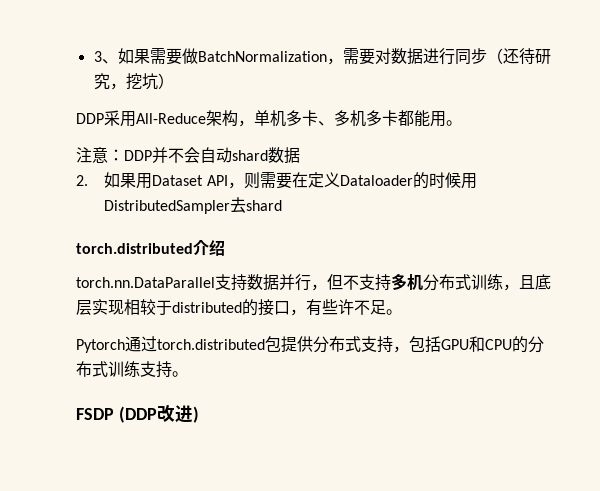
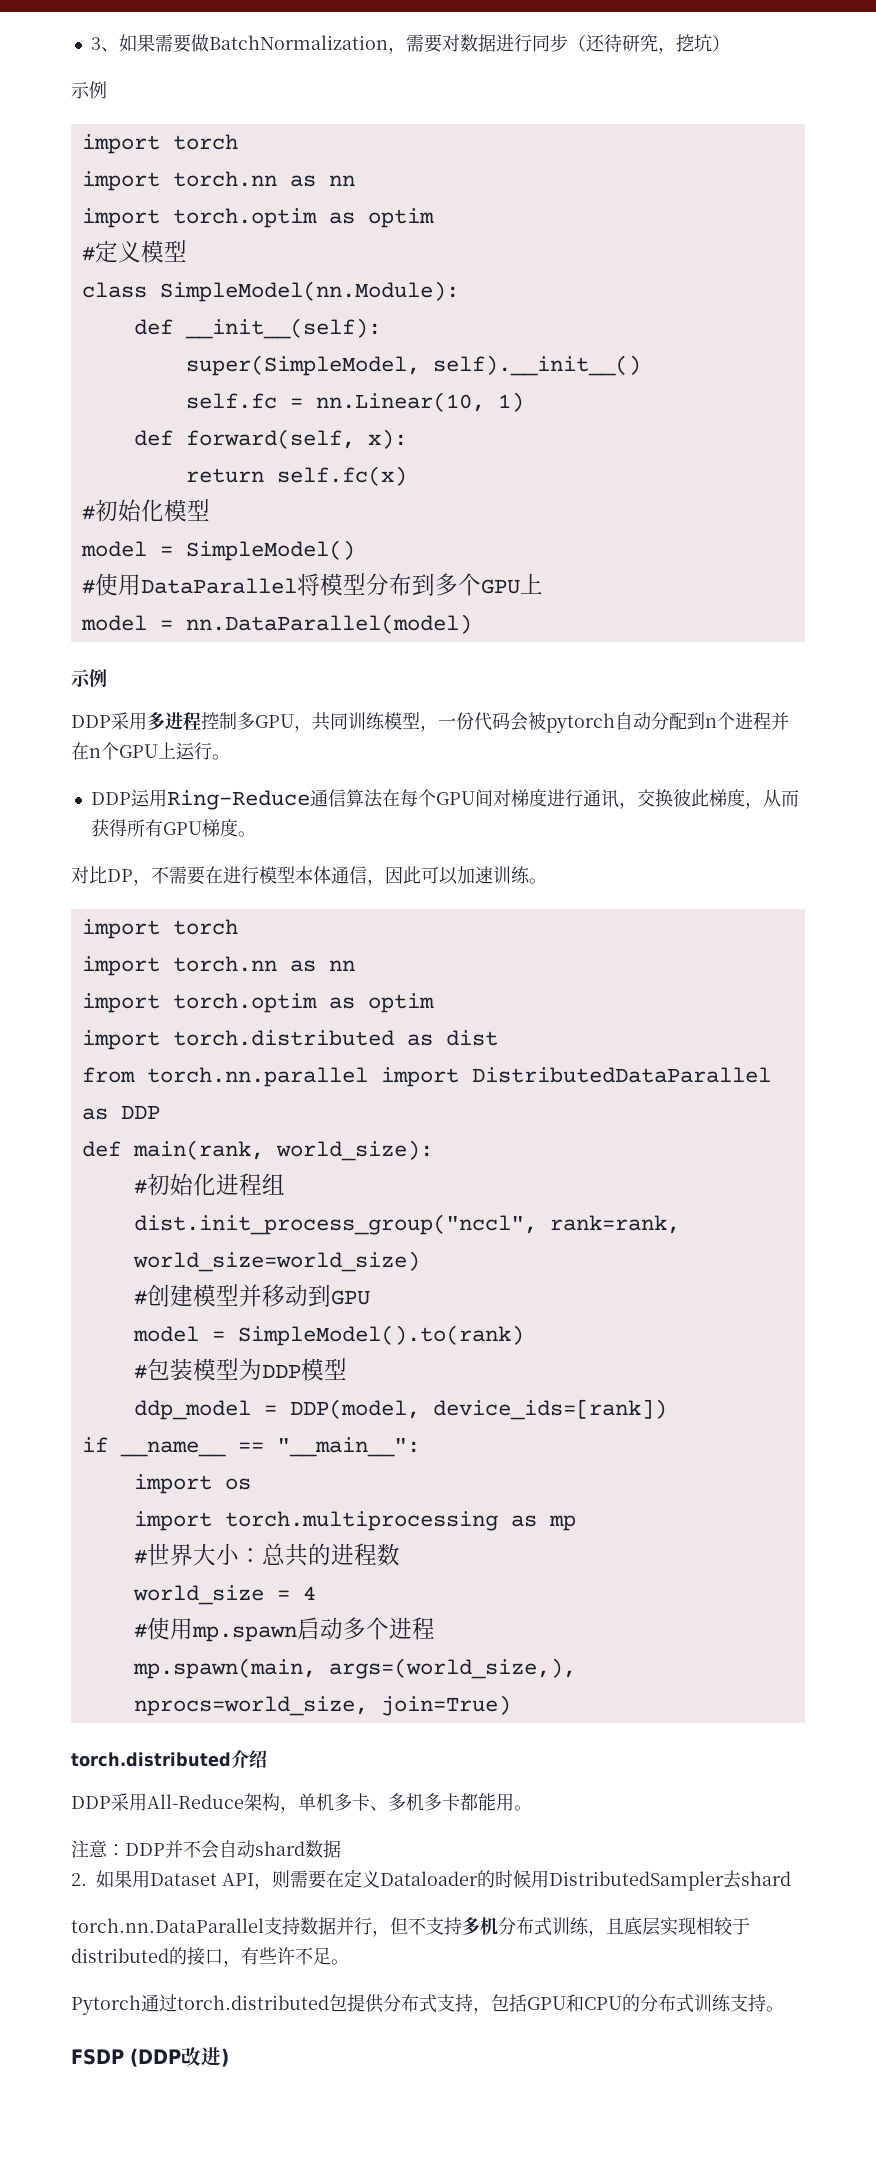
  3、如果需要做BatchNormalization，需要对数据进行同步（还待研究，挖坑）
+ 示例
+ import torch
+ import torch.nn as nn
+ import torch.optim as optim
+ #定义模型
+ class SimpleModel(nn.Module):
+ def __init__(self):
+ super(SimpleModel, self).__init__()
+ self.fc = nn.Linear(10, 1)
+ def forward(self, x):
+ return self.fc(x)
+ #初始化模型
+ model = SimpleModel()
+ #使用DataParallel将模型分布到多个GPU上
+ model = nn.DataParallel(model)
+ 示例
+ DDP采用多进程控制多GPU，共同训练模型，一份代码会被pytorch自动分配到n个进程并在n个GPU上运行。
+ DDP运用Ring-Reduce通信算法在每个GPU间对梯度进行通讯，交换彼此梯度，从而获得所有GPU梯度。
+ 对比DP，不需要在进行模型本体通信，因此可以加速训练。
+ import torch
+ import torch.nn as nn
+ import torch.optim as optim
+ import torch.distributed as dist
+ from torch.nn.parallel import DistributedDataParallel as DDP
+ def main(rank, world_size):
+ #初始化进程组
+ dist.init_process_group("nccl", rank=rank, world_size=world_size)
+ #创建模型并移动到GPU
+ model = SimpleModel().to(rank)
+ #包装模型为DDP模型
+ ddp_model = DDP(model, device_ids=[rank])
+ if __name__ == "__main__":
+ import os
+ import torch.multiprocessing as mp
+ #世界大小：总共的进程数
+ world_size = 4
+ #使用mp.spawn启动多个进程
+ mp.spawn(main, args=(world_size,), nprocs=world_size, join=True)
+ torch.distributed介绍
- torch.distributed介绍

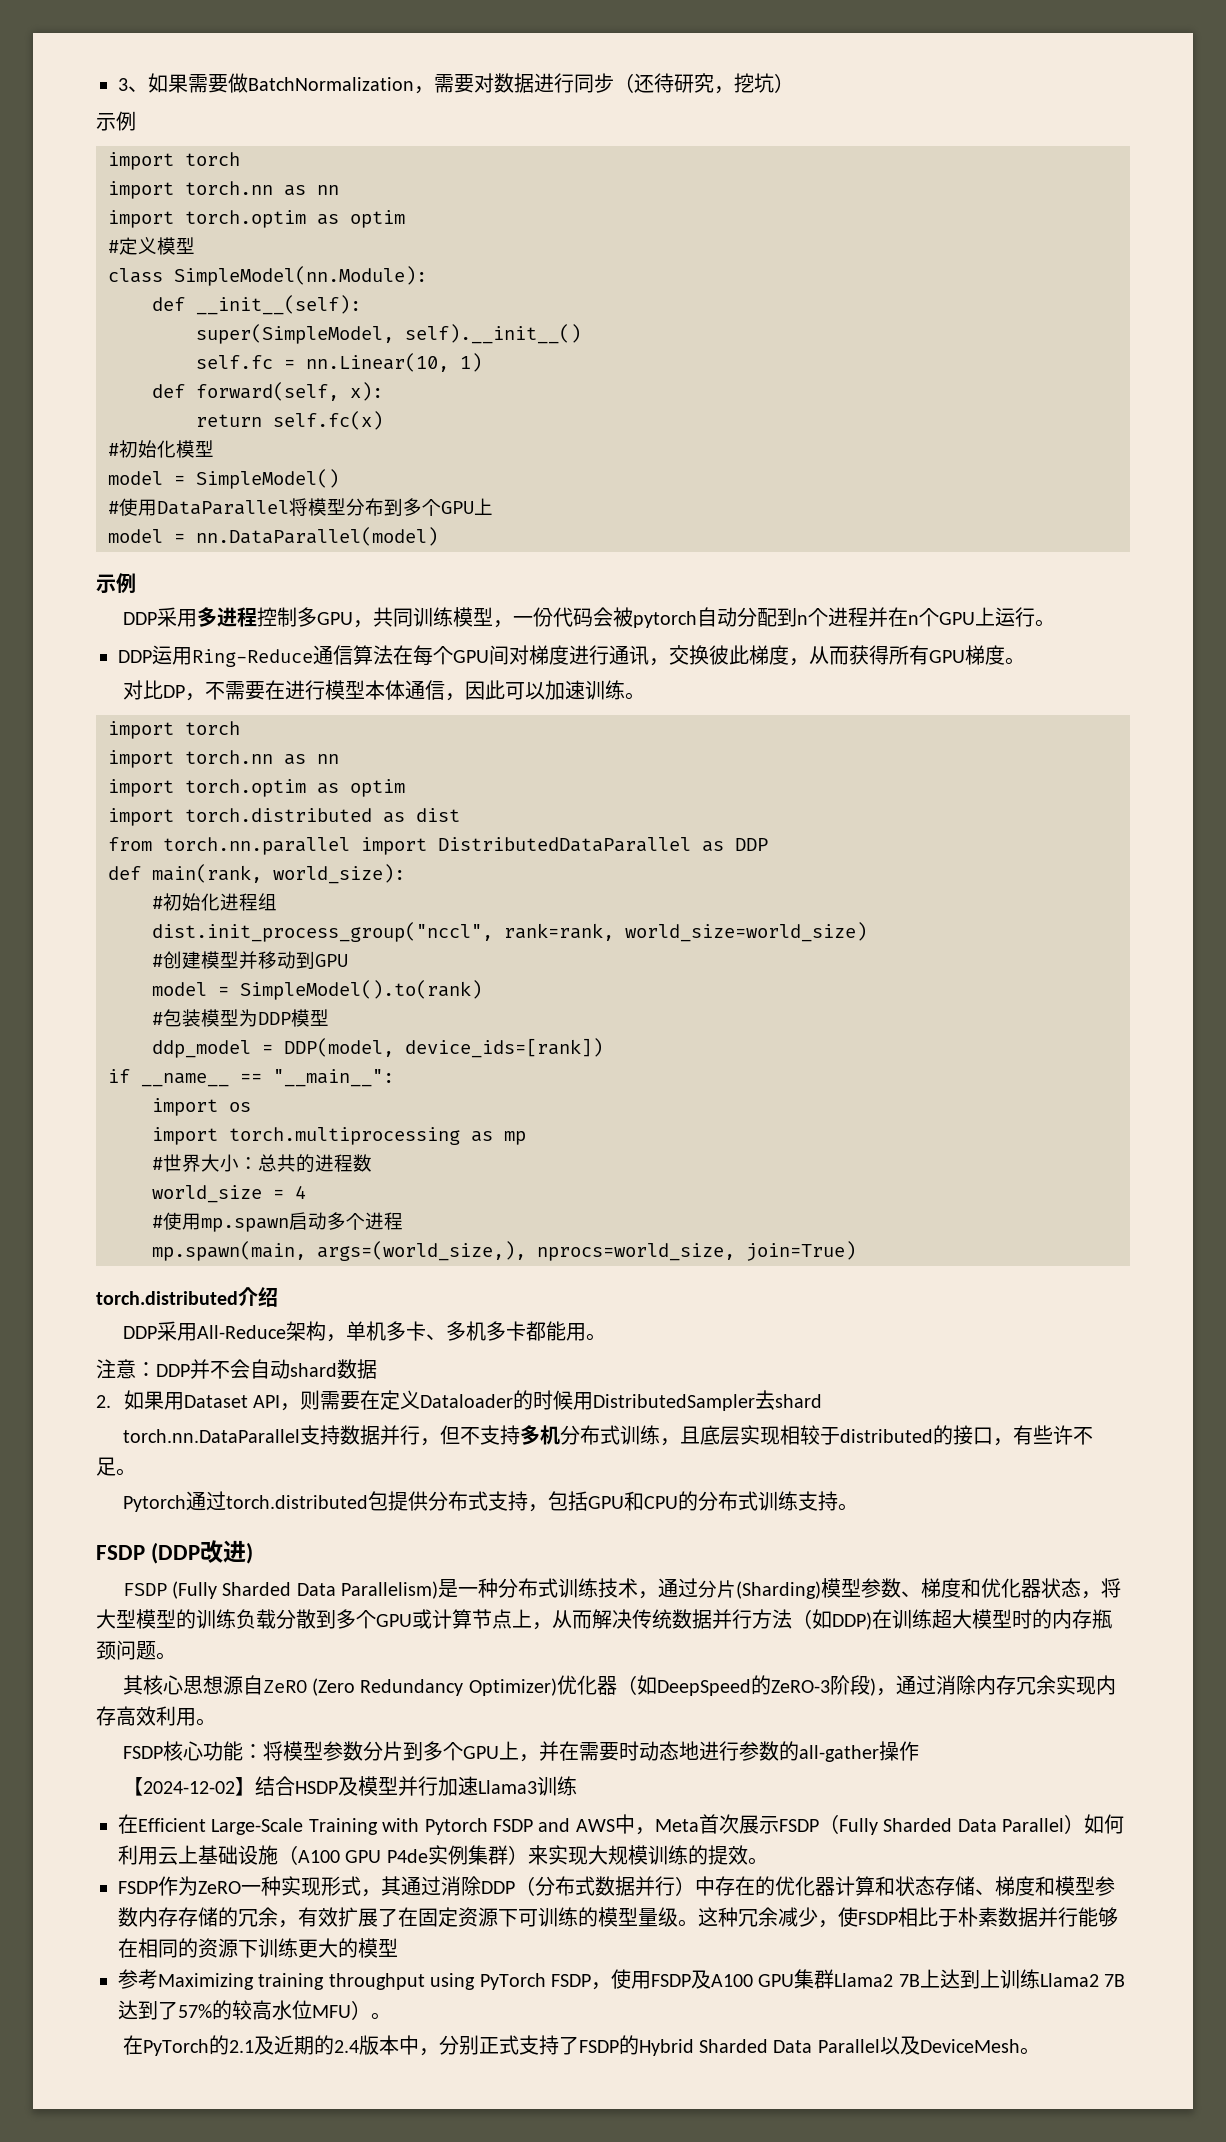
+ FSDP (Fully Sharded Data Parallelism)是一种分布式训练技术，通过分片(Sharding)模型参数、梯度和优化器状态，将大型模型的训练负载分散到多个GPU或计算节点上，从而解决传统数据并行方法（如DDP)在训练超大模型时的内存瓶颈问题。
+ 其核心思想源自ZeRO (Zero Redundancy Optimizer)优化器（如DeepSpeed的ZeRO-3阶段)，通过消除内存冗余实现内存高效利用。
+ FSDP核心功能：将模型参数分片到多个GPU上，并在需要时动态地进行参数的all-gather操作
+ 【2024-12-02】结合HSDP及模型并行加速Llama3训练
+ 在Efficient Large-Scale Training with Pytorch FSDP and AWS中，Meta首次展示FSDP（Fully Sharded Data Parallel）如何利用云上基础设施（A100 GPU P4de实例集群）来实现大规模训练的提效。
+ FSDP作为ZeRO一种实现形式，其通过消除DDP（分布式数据并行）中存在的优化器计算和状态存储、梯度和模型参数内存存储的冗余，有效扩展了在固定资源下可训练的模型量级。这种冗余减少，使FSDP相比于朴素数据并行能够在相同的资源下训练更大的模型
+ 参考Maximizing training throughput using PyTorch FSDP，使用FSDP及A100 GPU集群Llama2 7B上达到上训练Llama2 7B达到了57%的较高水位MFU）。
+ 在PyTorch的2.1及近期的2.4版本中，分别正式支持了FSDP的Hybrid Sharded Data Parallel以及DeviceMesh。

